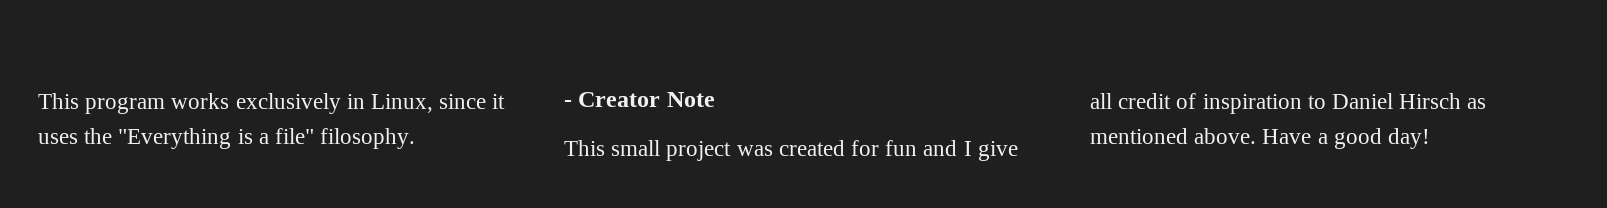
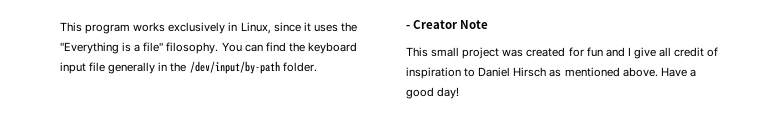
+ You can find the keyboard input file generally in the /dev/input/by-path folder.

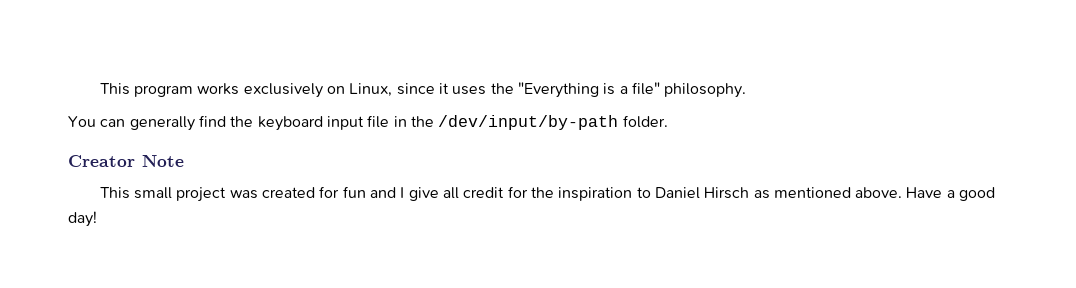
- This program works exclusively in Linux, since it uses the "Everything is a file" filosophy. You can find the keyboard input file generally in the /dev/input/by-path folder.
+ This program works exclusively on Linux, since it uses the "Everything is a file" philosophy.
+ You can generally find the keyboard input file in the /dev/input/by-path folder.
- - Creator Note
+ Creator Note
- This small project was created for fun and I give all credit of inspiration to Daniel Hirsch as mentioned above.
+ This small project was created for fun and I give all credit for the inspiration to Daniel Hirsch as mentioned above.

